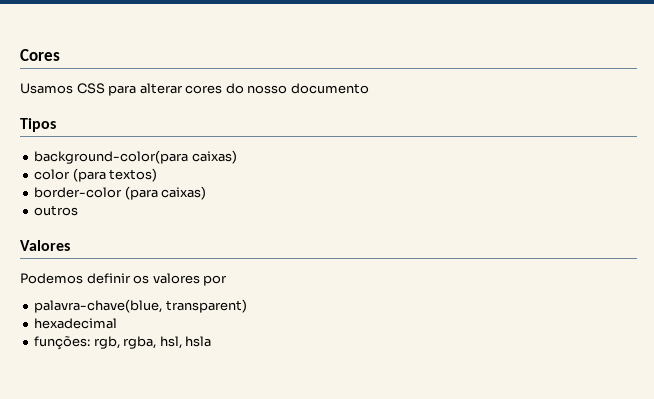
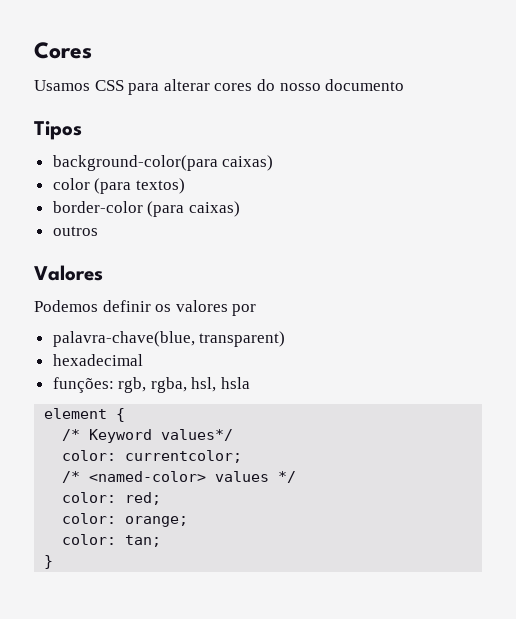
+ element {
+ /* Keyword values*/
+ color: currentcolor;
+ /* <named-color> values */
+ color: red;
+ color: orange;
+ color: tan;
+ }

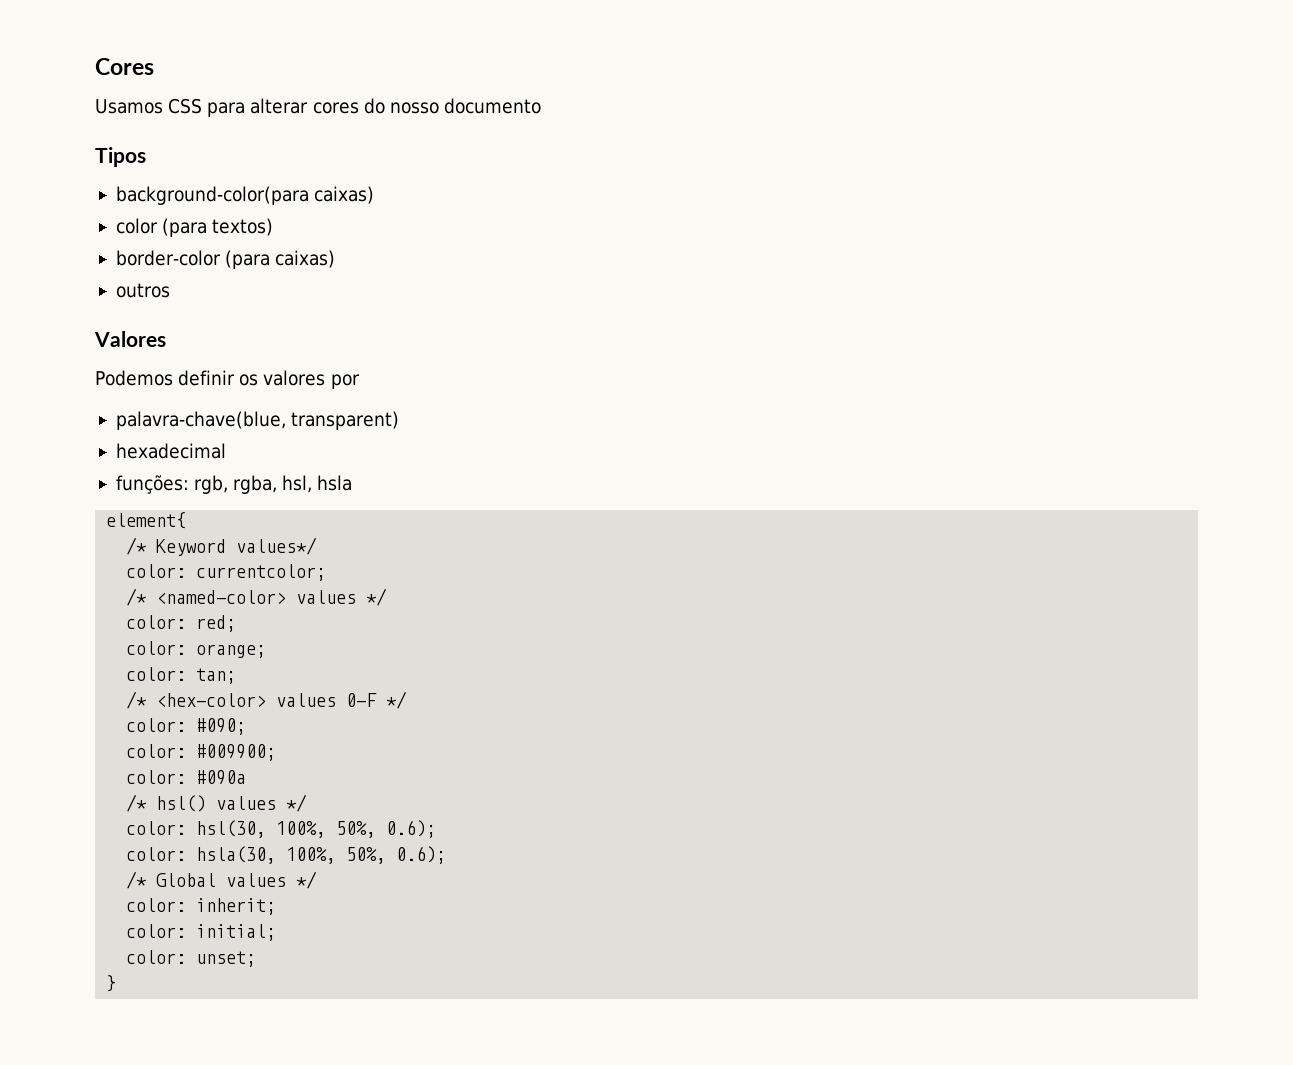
- element {
+ element{
+ /* <hex-color> values 0-F */
+ color: #090;
+ color: #009900;
+ color: #090a
+ /* hsl() values */
+ color: hsl(30, 100%, 50%, 0.6);
+ color: hsla(30, 100%, 50%, 0.6);
+ /* Global values */
+ color: inherit;
+ color: initial;
+ color: unset;

